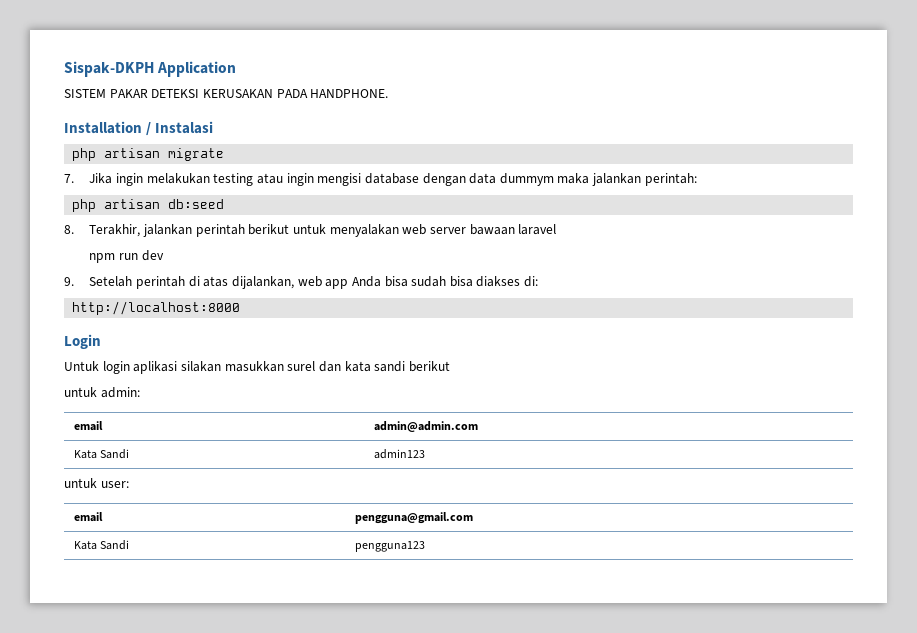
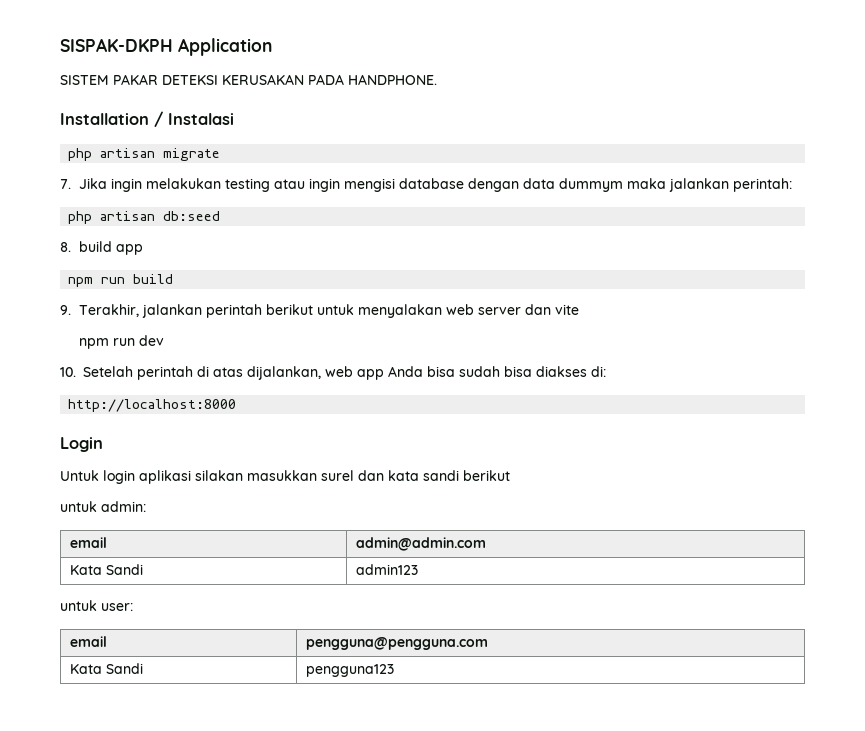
- Sispak-DKPH Application
+ SISPAK-DKPH Application
- 8. Terakhir, jalankan perintah berikut untuk menyalakan web server bawaan laravel
+ 8. build app
+ npm run build
+ 9. Terakhir, jalankan perintah berikut untuk menyalakan web server dan vite
- 9. Setelah perintah di atas dijalankan, web app Anda bisa sudah bisa diakses di:
+ 10. Setelah perintah di atas dijalankan, web app Anda bisa sudah bisa diakses di:
- email | pengguna@gmail.com
+ email | pengguna@pengguna.com

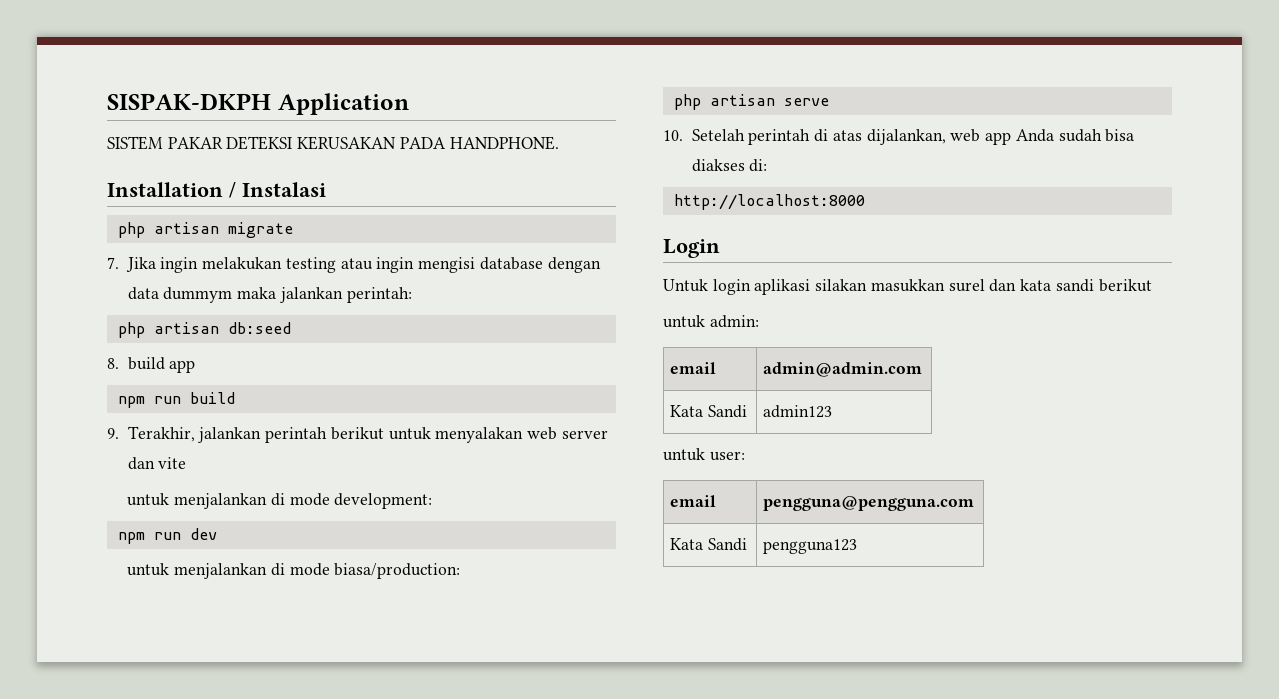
+ untuk menjalankan di mode development:
  npm run dev
+ untuk menjalankan di mode biasa/production:
+ php artisan serve
- 10. Setelah perintah di atas dijalankan, web app Anda bisa sudah bisa diakses di:
+ 10. Setelah perintah di atas dijalankan, web app Anda sudah bisa diakses di:

